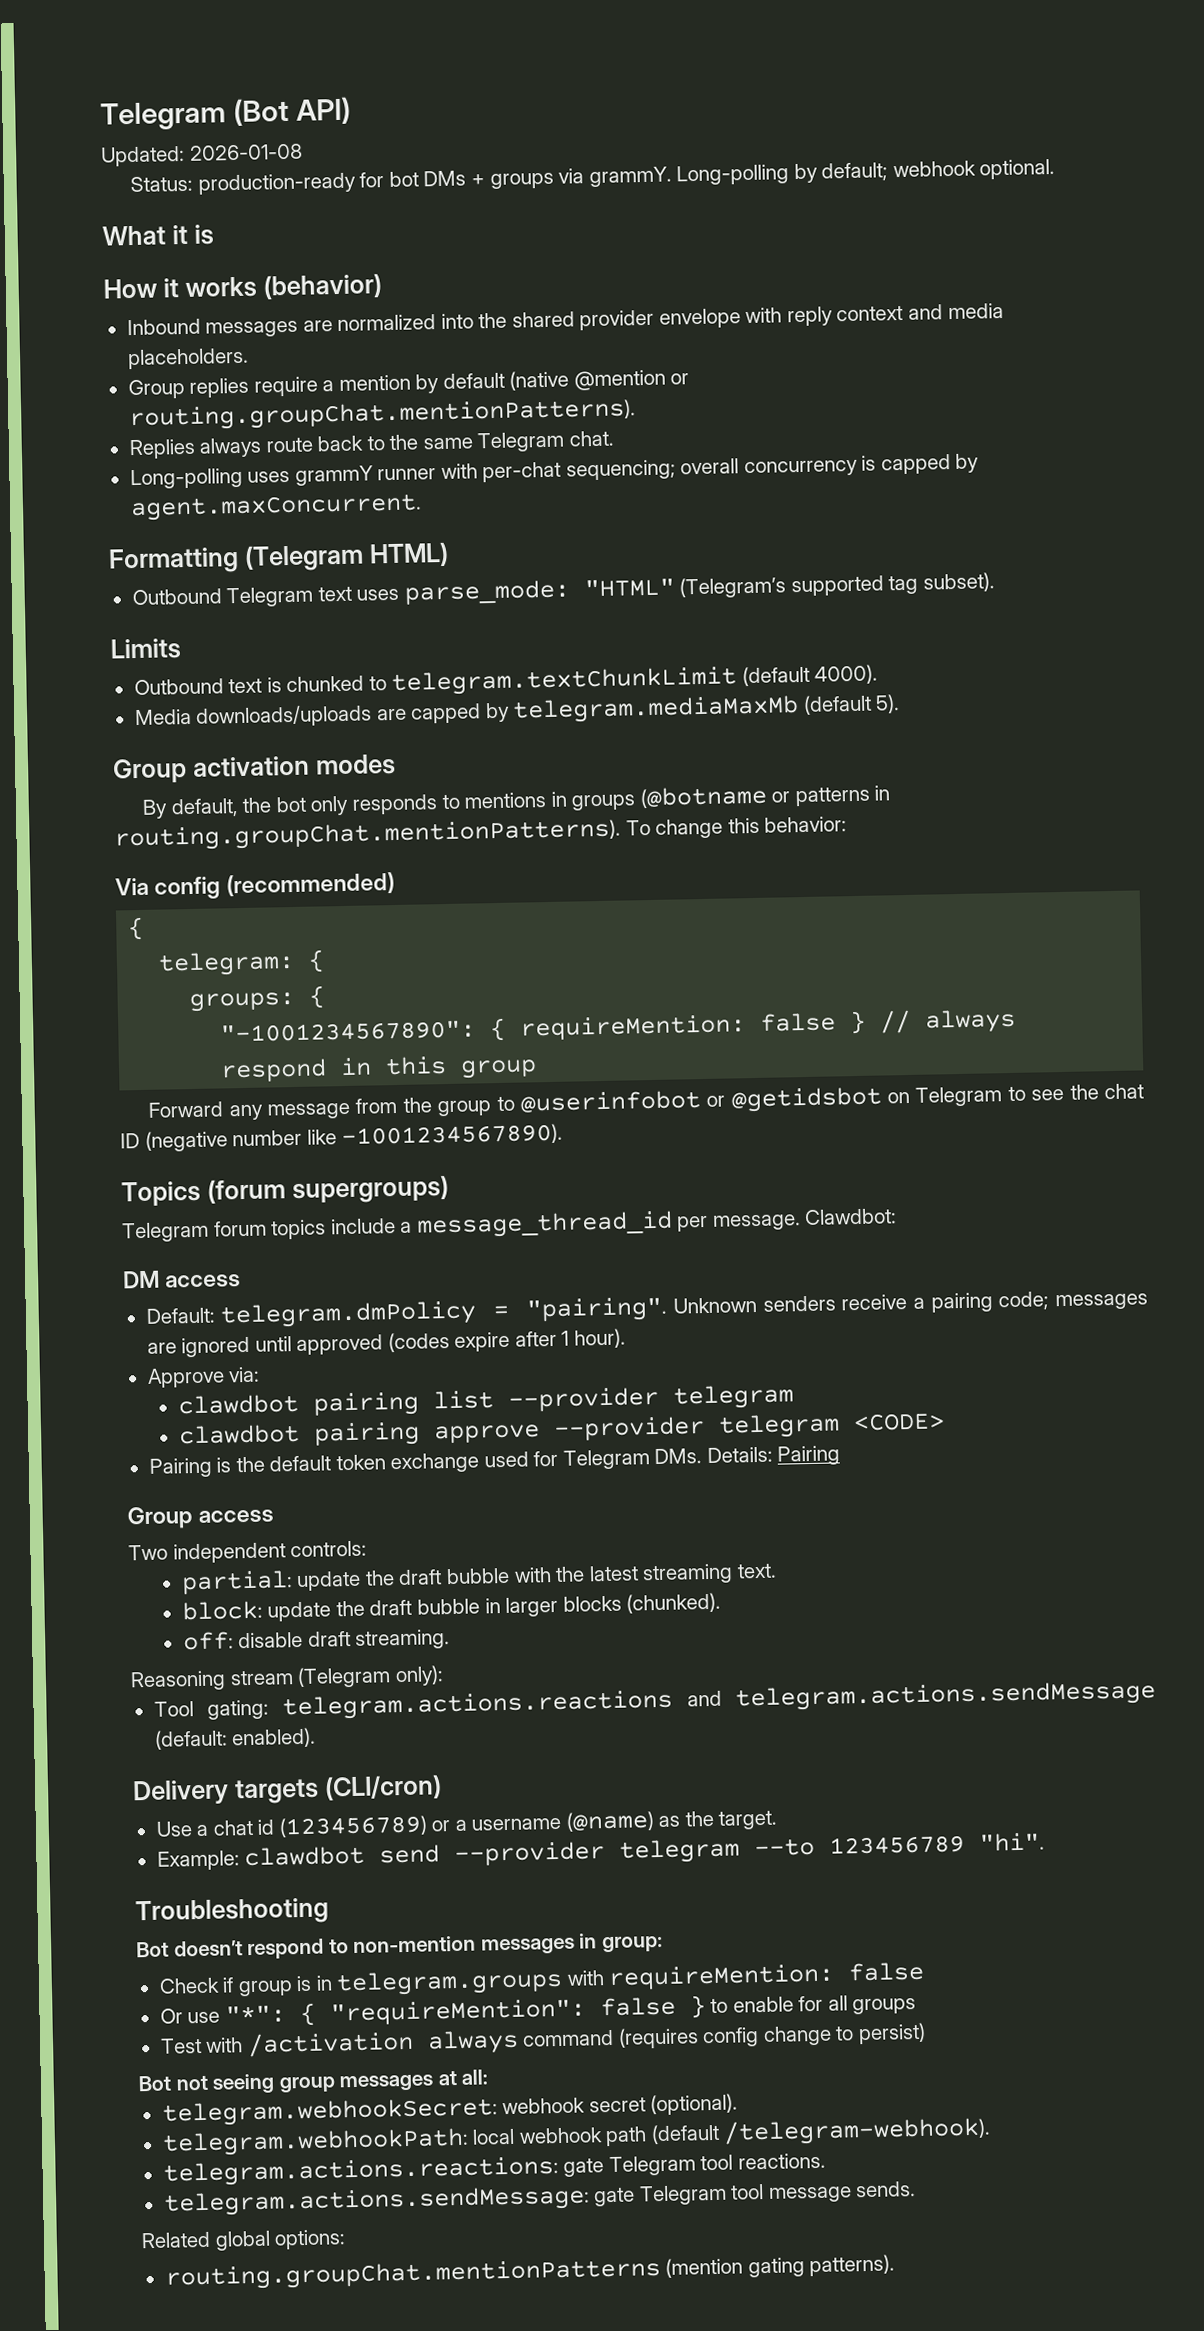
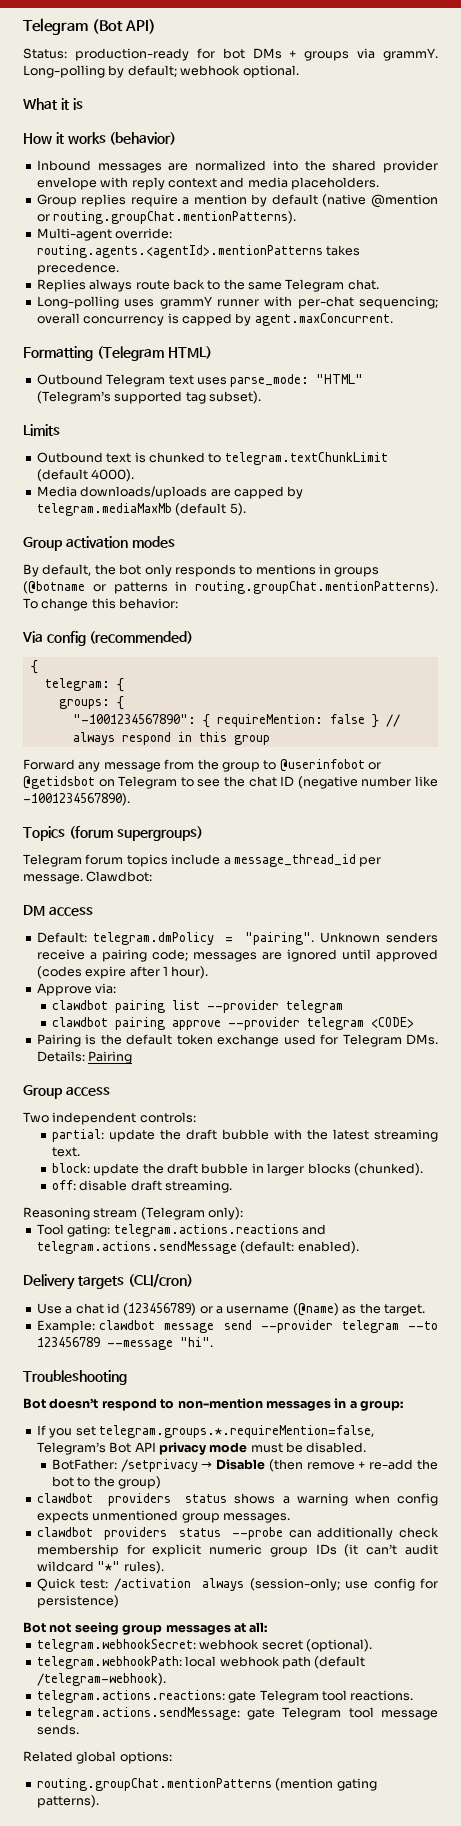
- Updated: 2026-01-08
+ Multi-agent override: routing.agents.<agentId>.mentionPatterns takes precedence.
- Example: clawdbot send --provider telegram --to 123456789 "hi".
+ Example: clawdbot message send --provider telegram --to 123456789 --message "hi".
- Bot doesn’t respond to non-mention messages in group:
+ Bot doesn’t respond to non-mention messages in a group:
- Check if group is in telegram.groups with requireMention: false
- Or use "*": { "requireMention": false } to enable for all groups
- Test with /activation always command (requires config change to persist)
+ If you set telegram.groups.*.requireMention=false, Telegram’s Bot API privacy mode must be disabled.
+ BotFather: /setprivacy → Disable (then remove + re-add the bot to the group)
+ clawdbot providers status shows a warning when config expects unmentioned group messages.
+ clawdbot providers status --probe can additionally check membership for explicit numeric group IDs (it can’t audit wildcard "*" rules).
+ Quick test: /activation always (session-only; use config for persistence)

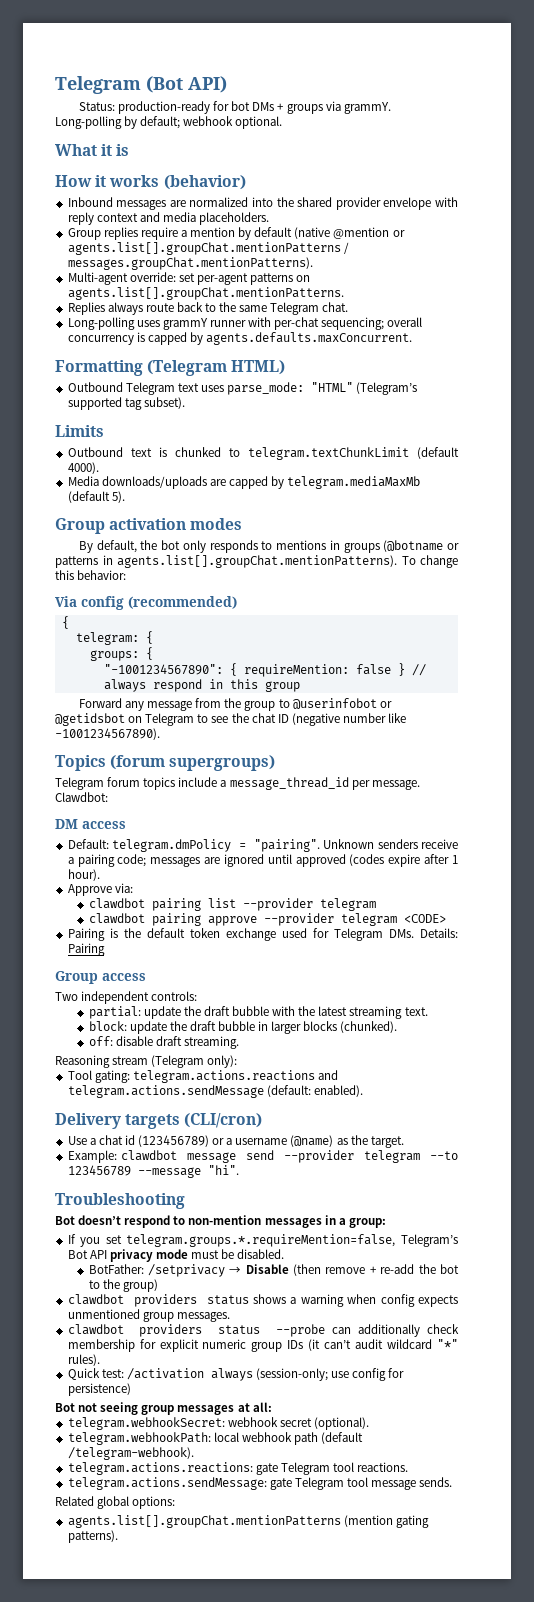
- Group replies require a mention by default (native @mention or routing.groupChat.mentionPatterns).
+ Group replies require a mention by default (native @mention or agents.list[].groupChat.mentionPatterns / messages.groupChat.mentionPatterns).
- Multi-agent override: routing.agents.<agentId>.mentionPatterns takes precedence.
+ Multi-agent override: set per-agent patterns on agents.list[].groupChat.mentionPatterns.
- Long-polling uses grammY runner with per-chat sequencing; overall concurrency is capped by agent.maxConcurrent.
+ Long-polling uses grammY runner with per-chat sequencing; overall concurrency is capped by agents.defaults.maxConcurrent.
- By default, the bot only responds to mentions in groups (@botname or patterns in routing.groupChat.mentionPatterns). To change this behavior:
+ By default, the bot only responds to mentions in groups (@botname or patterns in agents.list[].groupChat.mentionPatterns). To change this behavior:
- routing.groupChat.mentionPatterns (mention gating patterns).
+ agents.list[].groupChat.mentionPatterns (mention gating patterns).

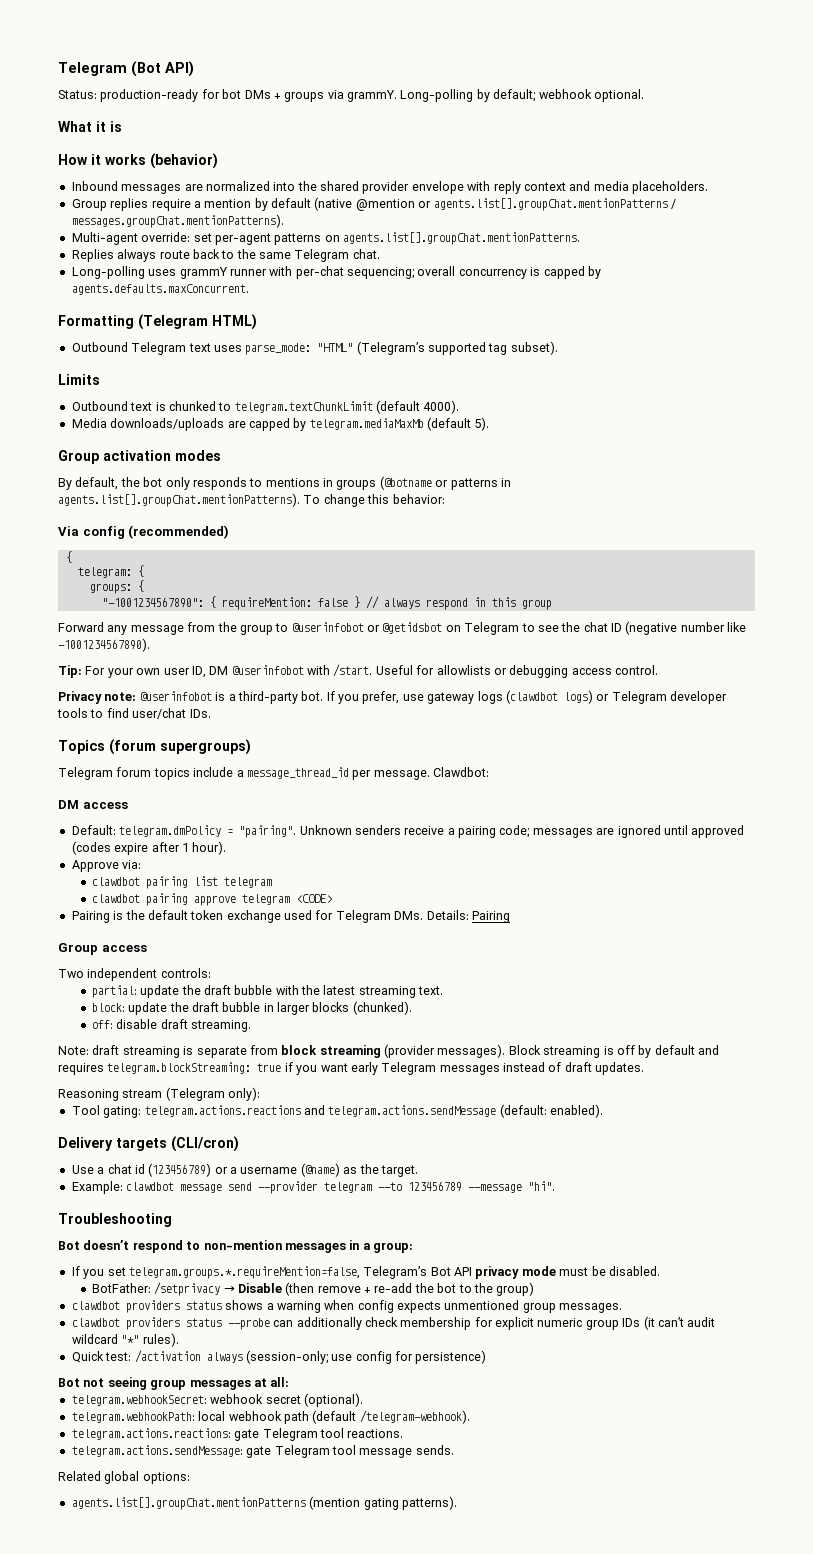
+ Tip: For your own user ID, DM @userinfobot with /start. Useful for allowlists or debugging access control.
+ Privacy note: @userinfobot is a third-party bot. If you prefer, use gateway logs (clawdbot logs) or Telegram developer tools to find user/chat IDs.
- clawdbot pairing list --provider telegram
+ clawdbot pairing list telegram
- clawdbot pairing approve --provider telegram <CODE>
+ clawdbot pairing approve telegram <CODE>
+ Note: draft streaming is separate from block streaming (provider messages). Block streaming is off by default and requires telegram.blockStreaming: true if you want early Telegram messages instead of draft updates.

